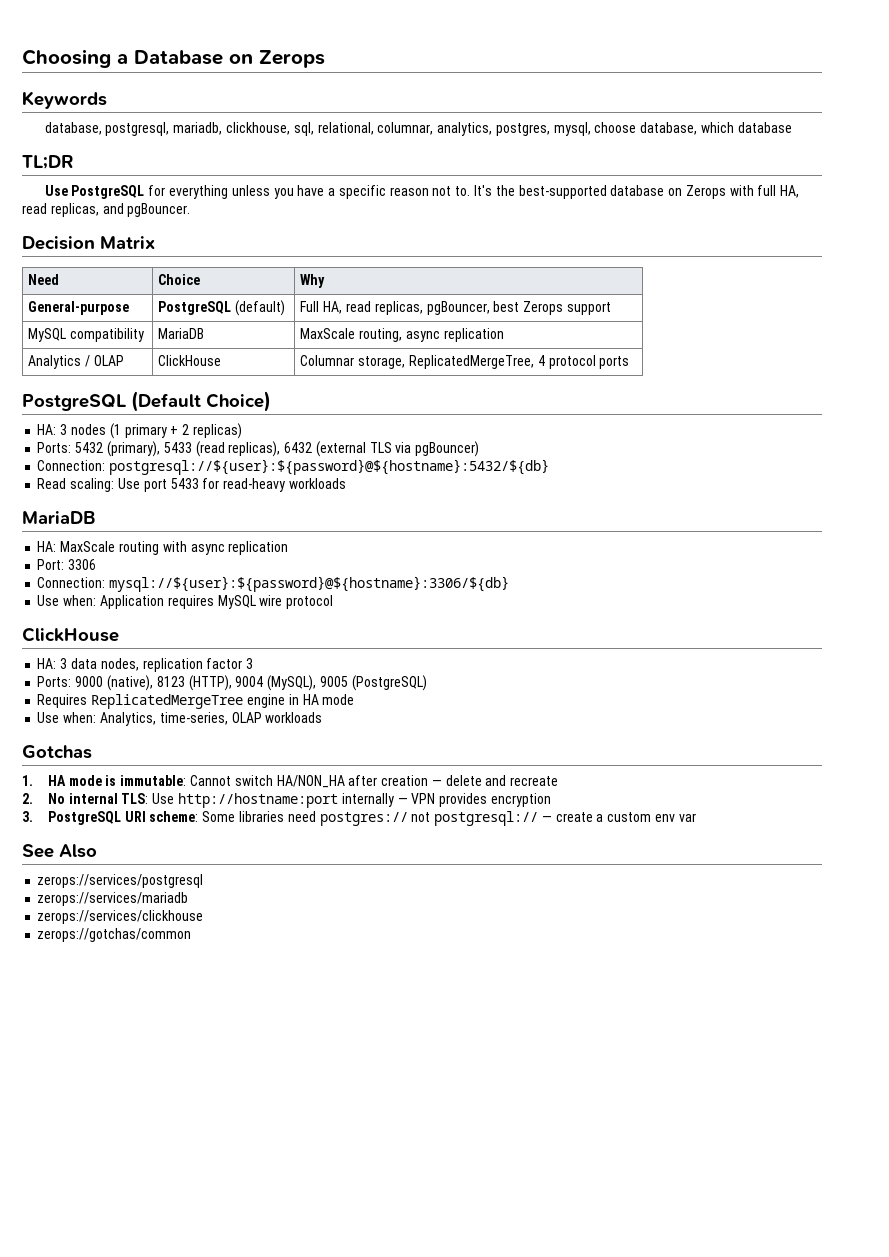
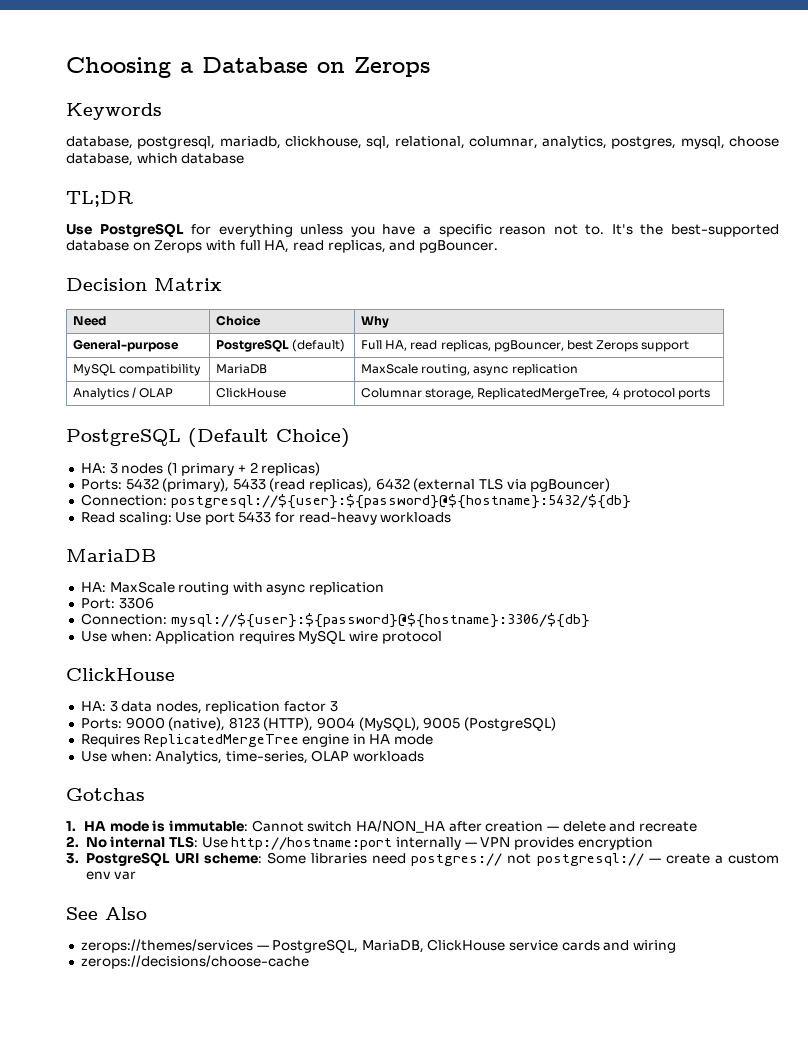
- zerops://services/postgresql
- zerops://services/mariadb
- zerops://services/clickhouse
- zerops://gotchas/common
+ zerops://themes/services — PostgreSQL, MariaDB, ClickHouse service cards and wiring
+ zerops://decisions/choose-cache

